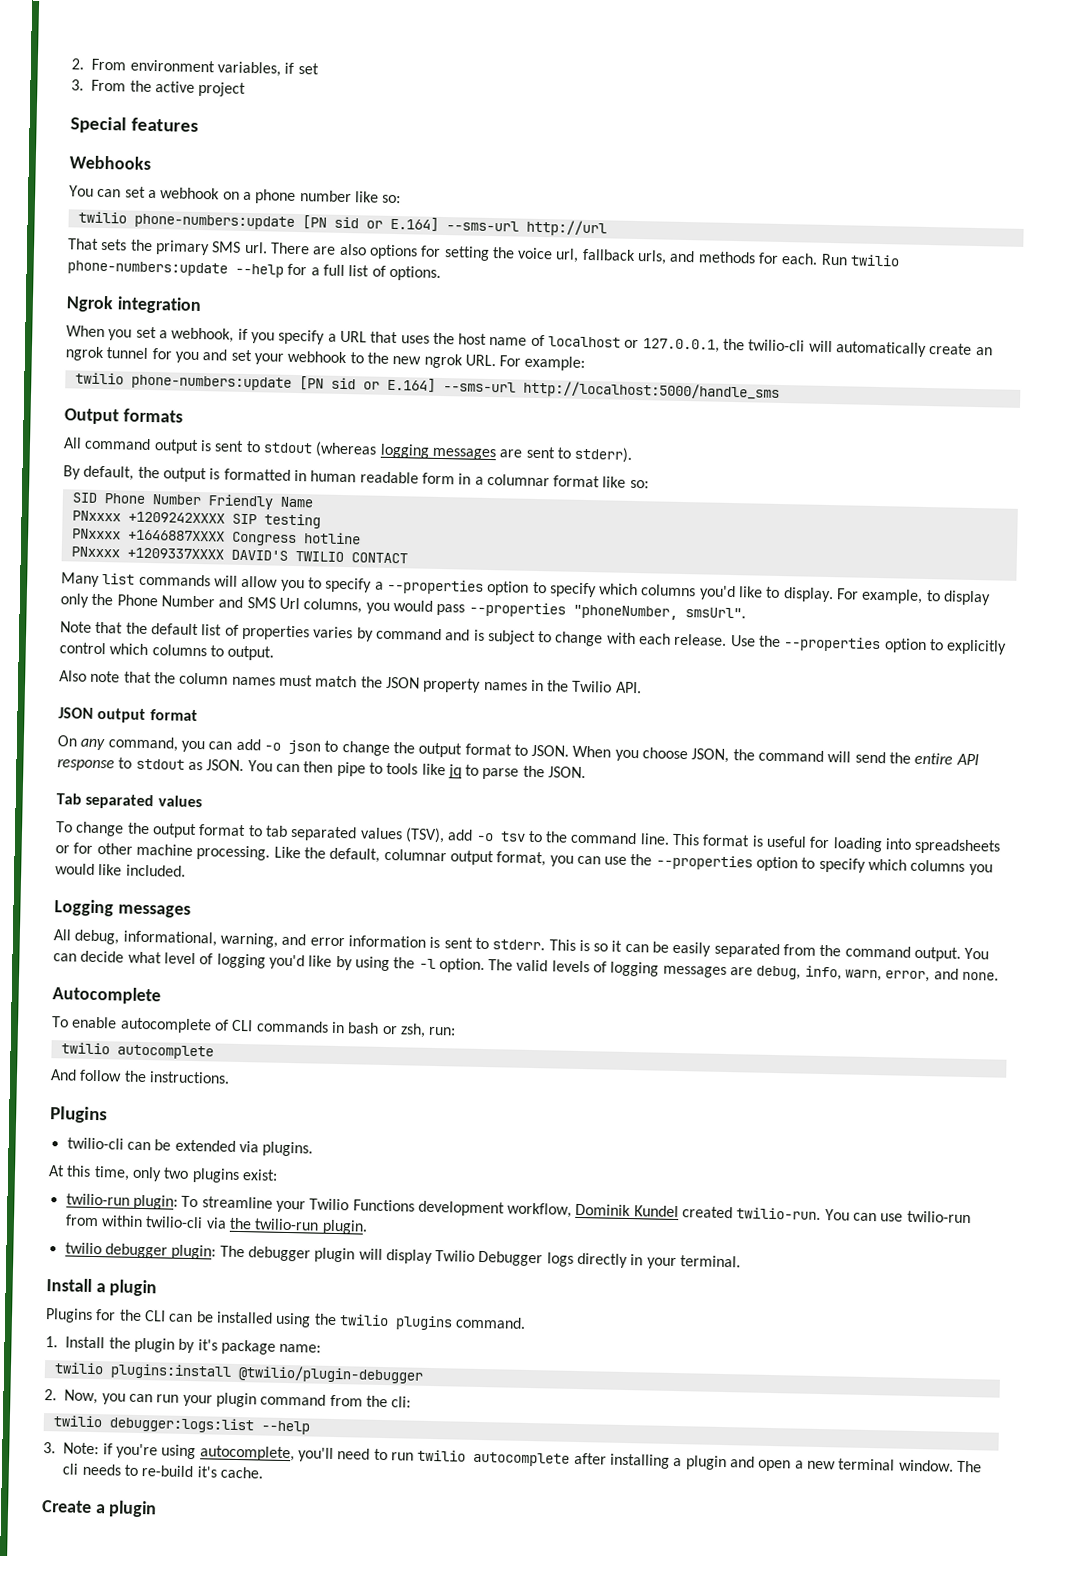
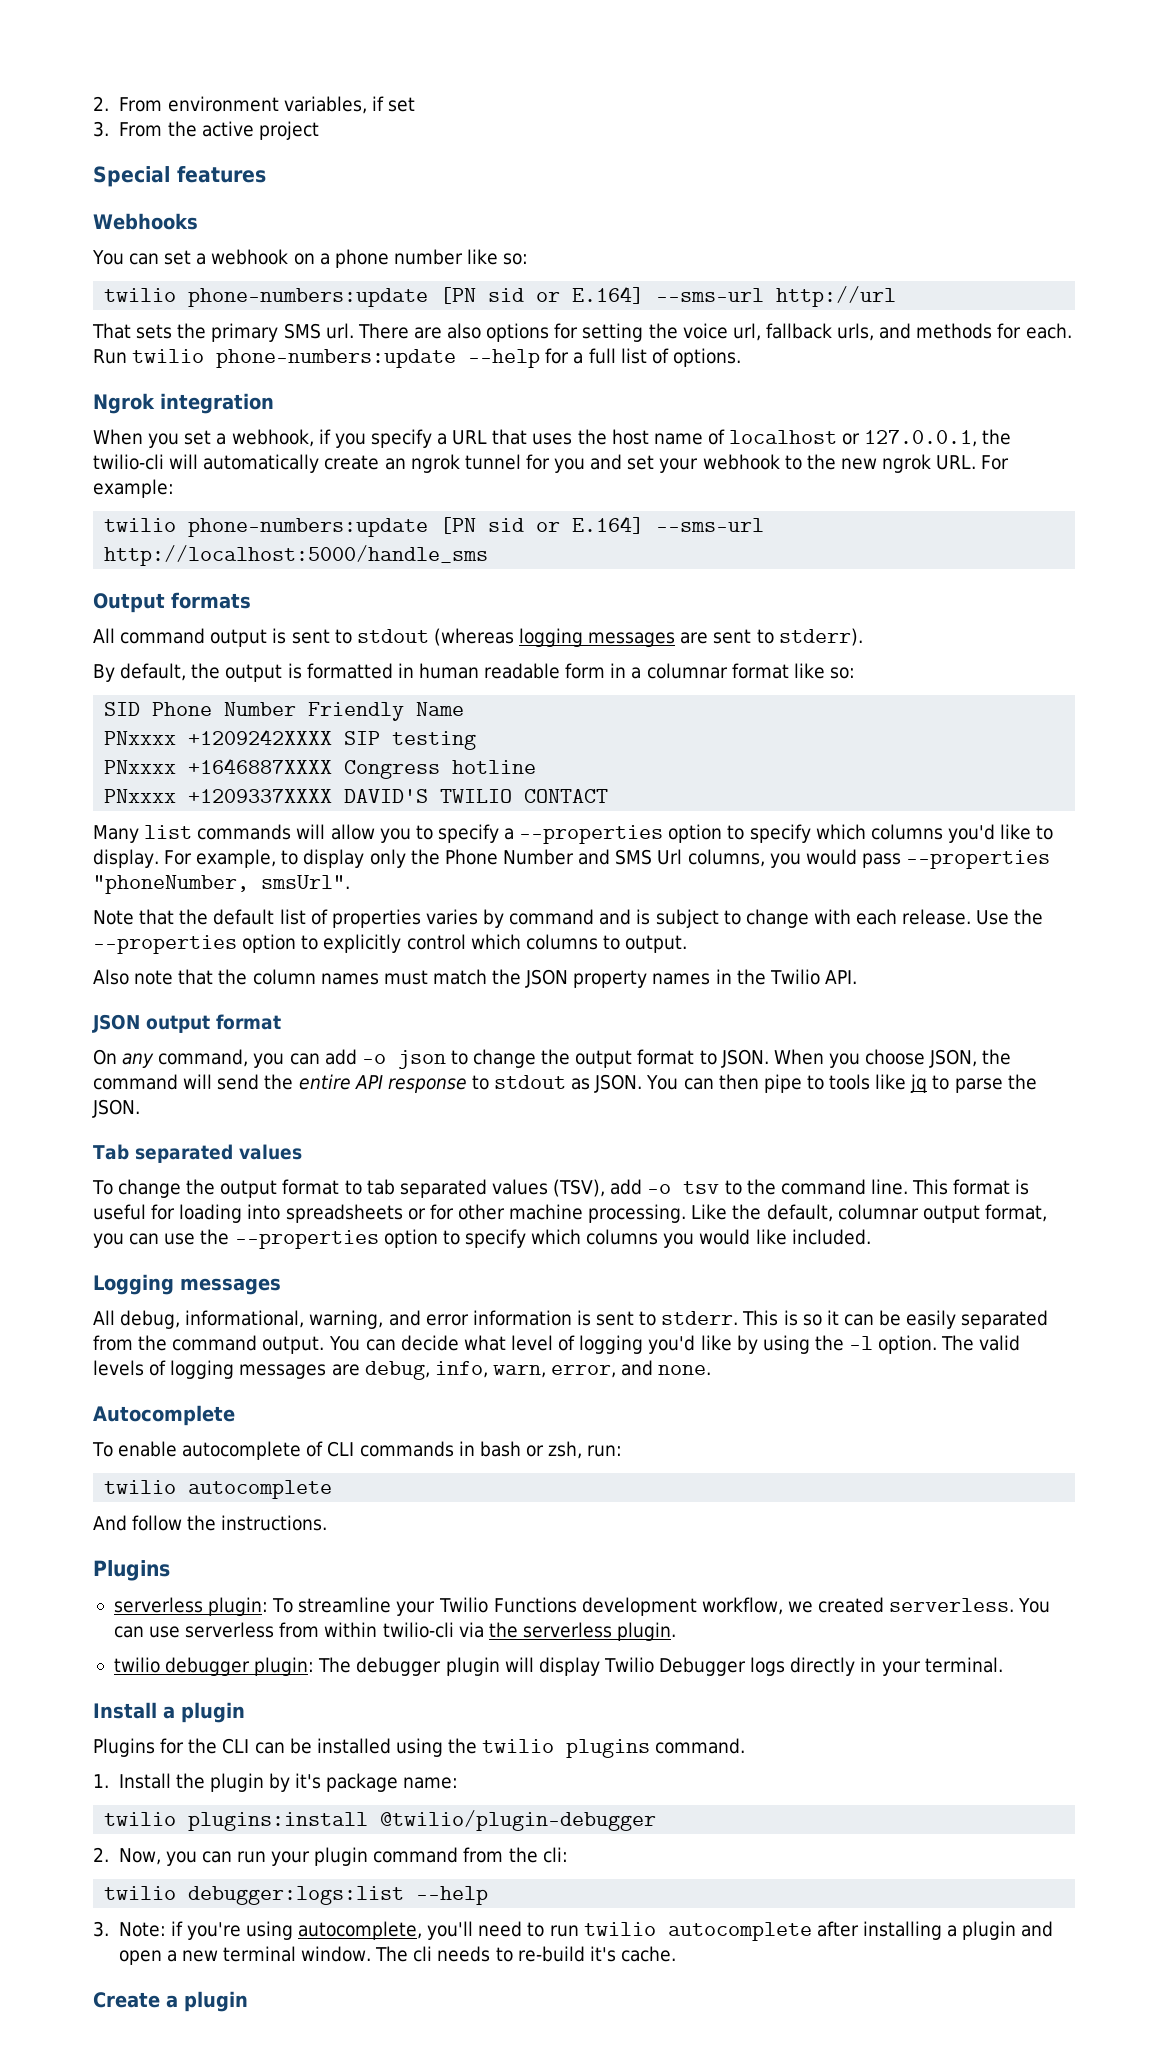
- twilio-cli can be extended via plugins.
- At this time, only two plugins exist:
- twilio-run plugin: To streamline your Twilio Functions development workflow, Dominik Kundel created twilio-run.
+ serverless plugin: To streamline your Twilio Functions development workflow, we created serverless.
- You can use twilio-run from within twilio-cli via the twilio-run plugin.
+ You can use serverless from within twilio-cli via the serverless plugin.

